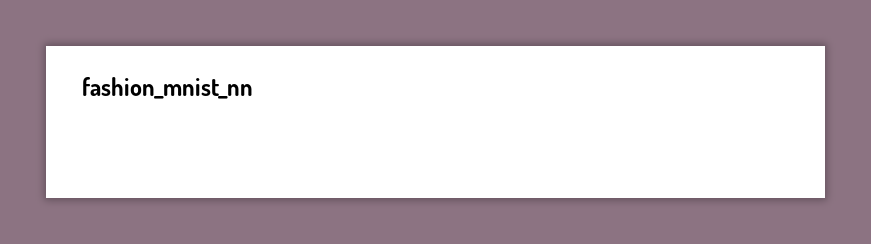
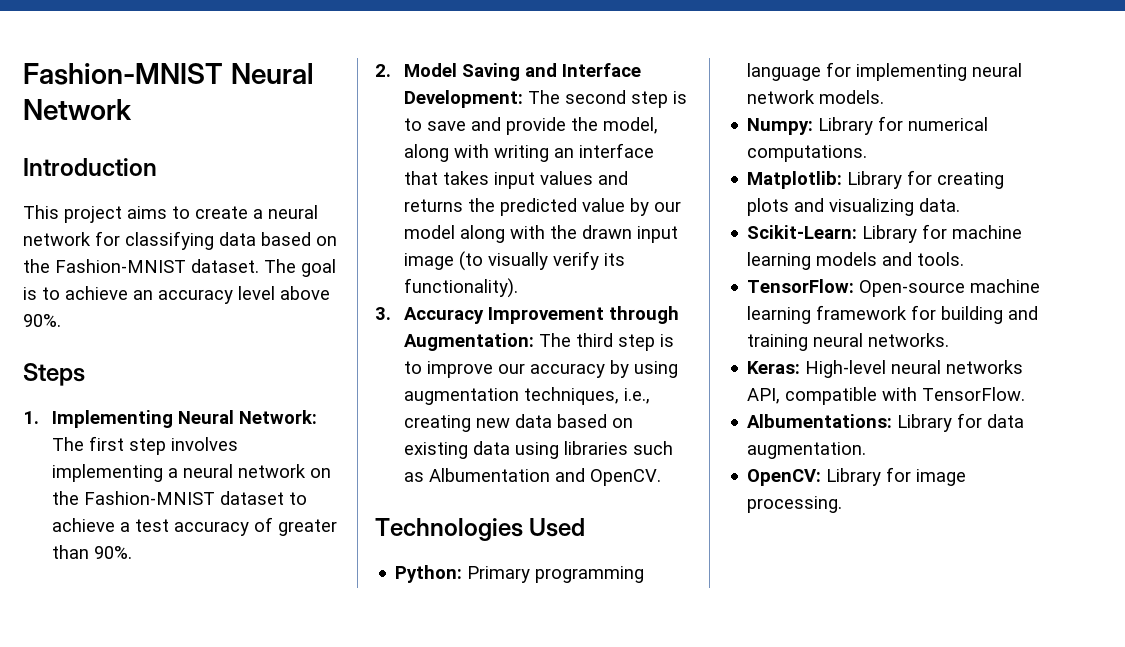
- fashion_mnist_nn
+ Fashion-MNIST Neural Network
+ Introduction
+ This project aims to create a neural network for classifying data based on the Fashion-MNIST dataset. The goal is to achieve an accuracy level above 90%.
+ Steps
+ 1. Implementing Neural Network: The first step involves implementing a neural network on the Fashion-MNIST dataset to achieve a test accuracy of greater than 90%.
+ 2. Model Saving and Interface Development: The second step is to save and provide the model, along with writing an interface that takes input values and returns the predicted value by our model along with the drawn input image (to visually verify its functionality).
+ 3. Accuracy Improvement through Augmentation: The third step is to improve our accuracy by using augmentation techniques, i.e., creating new data based on existing data using libraries such as Albumentation and OpenCV.
+ Technologies Used
+ Python: Primary programming language for implementing neural network models.
+ Numpy: Library for numerical computations.
+ Matplotlib: Library for creating plots and visualizing data.
+ Scikit-Learn: Library for machine learning models and tools.
+ TensorFlow: Open-source machine learning framework for building and training neural networks.
+ Keras: High-level neural networks API, compatible with TensorFlow.
+ Albumentations: Library for data augmentation.
+ OpenCV: Library for image processing.

